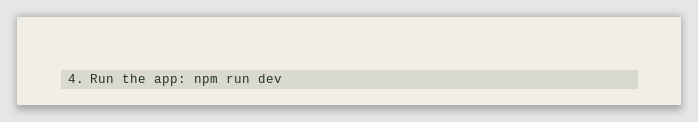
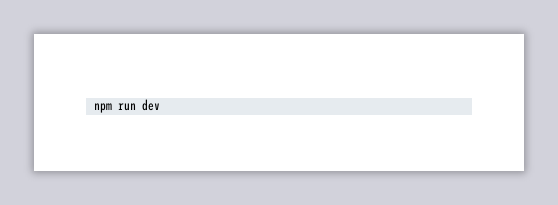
- 4. Run the app: npm run dev
+ npm run dev

